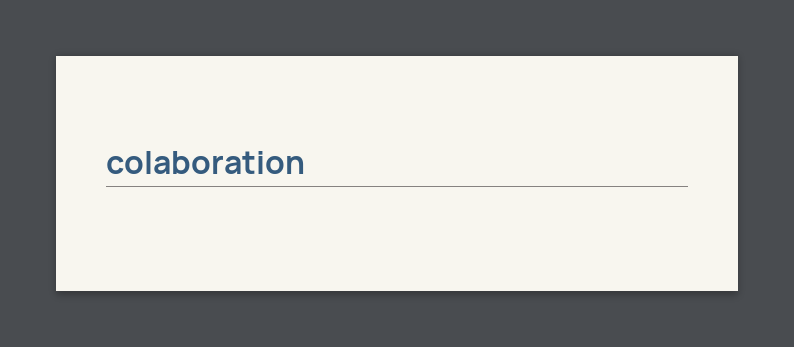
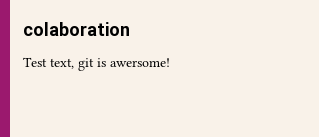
+ Test text, git is awersome!

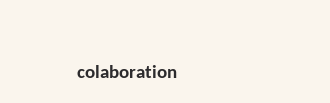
- Test text, git is awersome!

